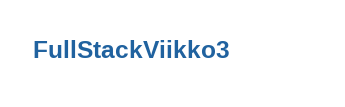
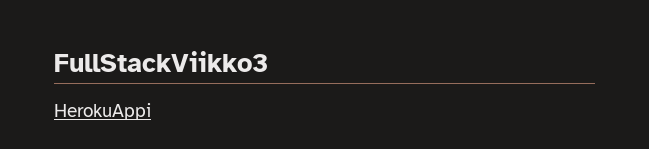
+ HerokuAppi

